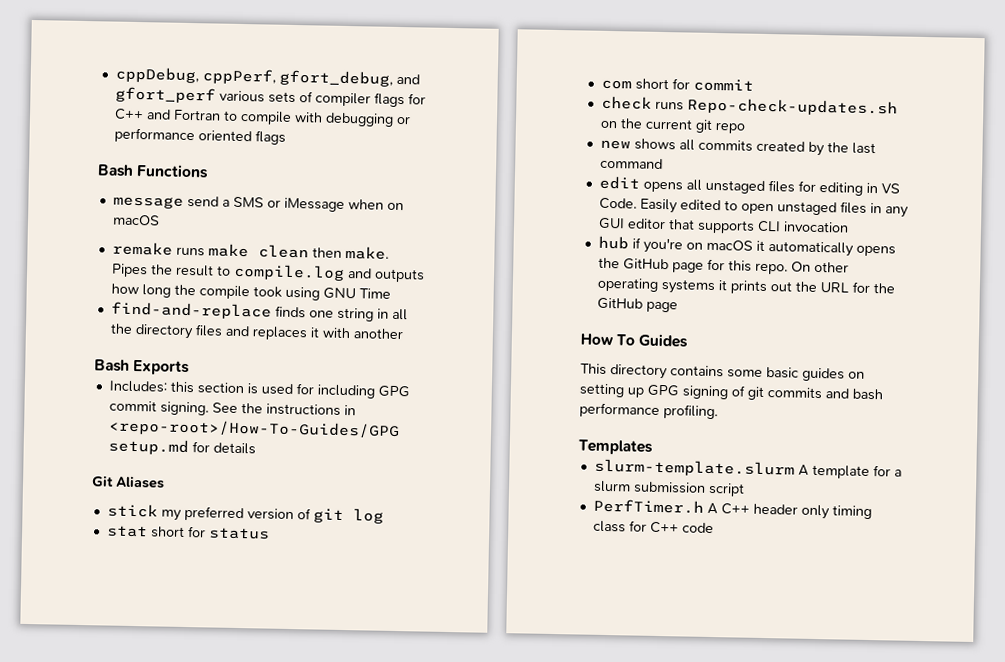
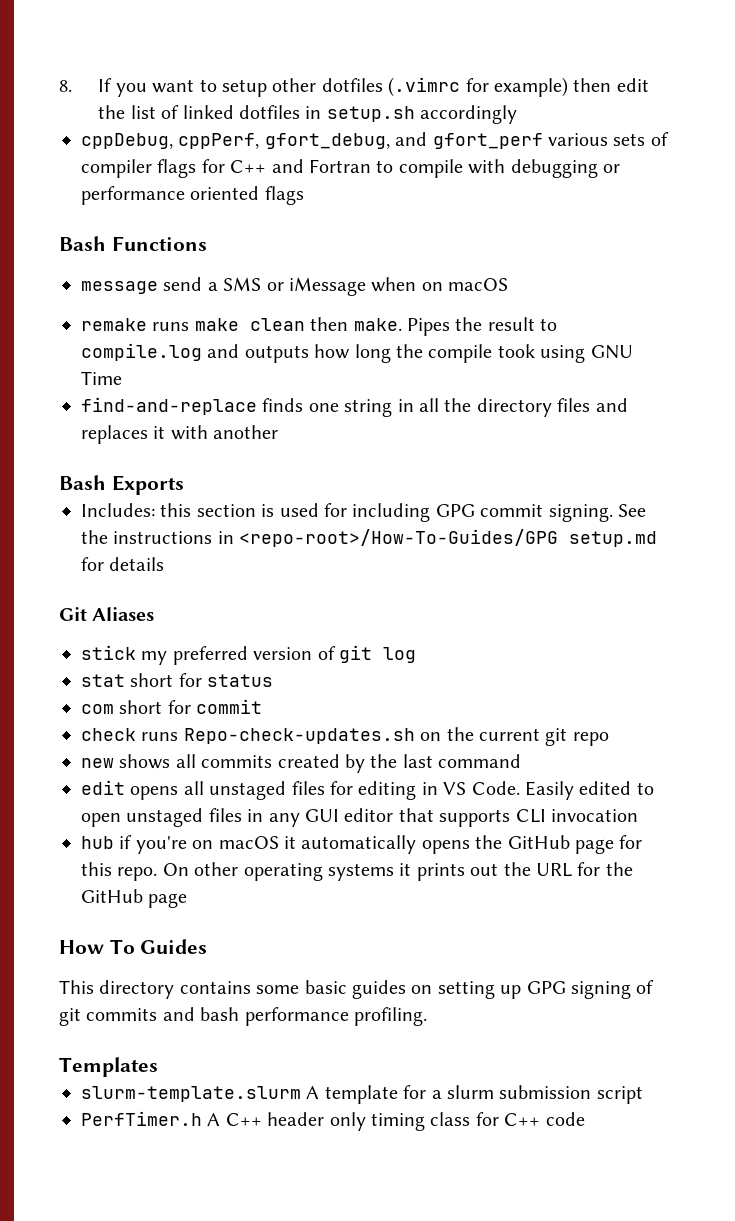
+ 8. If you want to setup other dotfiles (.vimrc for example) then edit the list of linked dotfiles in setup.sh accordingly

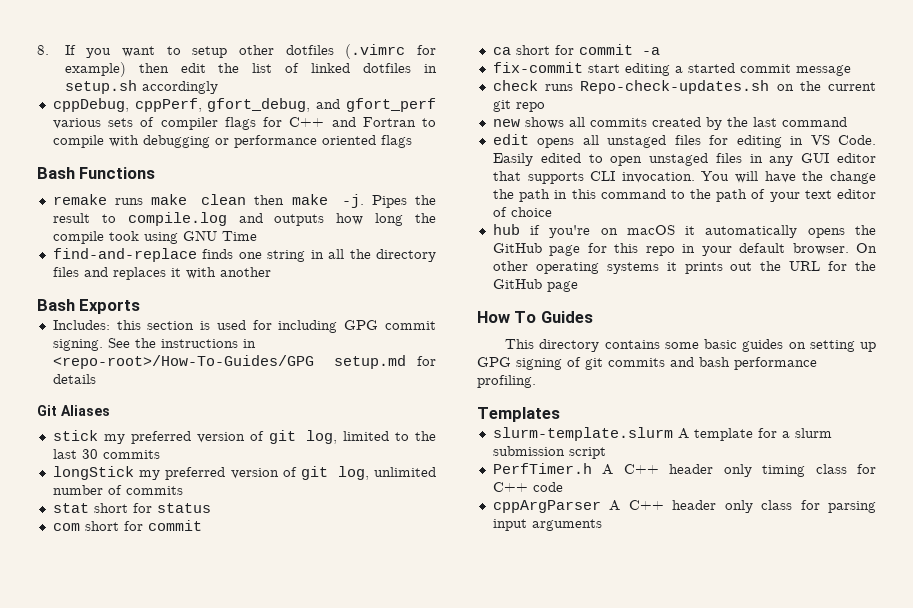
- message send a SMS or iMessage when on macOS
- remake runs make clean then make.
+ remake runs make clean then make -j.
- stick my preferred version of git log
+ stick my preferred version of git log, limited to the last 30 commits
+ longStick my preferred version of git log, unlimited number of commits
+ ca short for commit -a
+ fix-commit start editing a started commit message
- Easily edited to open unstaged files in any GUI editor that supports CLI invocation
+ Easily edited to open unstaged files in any GUI editor that supports CLI invocation. You will have the change the path in this command to the path of your text editor of choice
- hub if you're on macOS it automatically opens the GitHub page for this repo.
+ hub if you're on macOS it automatically opens the GitHub page for this repo in your default browser.
+ cppArgParser A C++ header only class for parsing input arguments

